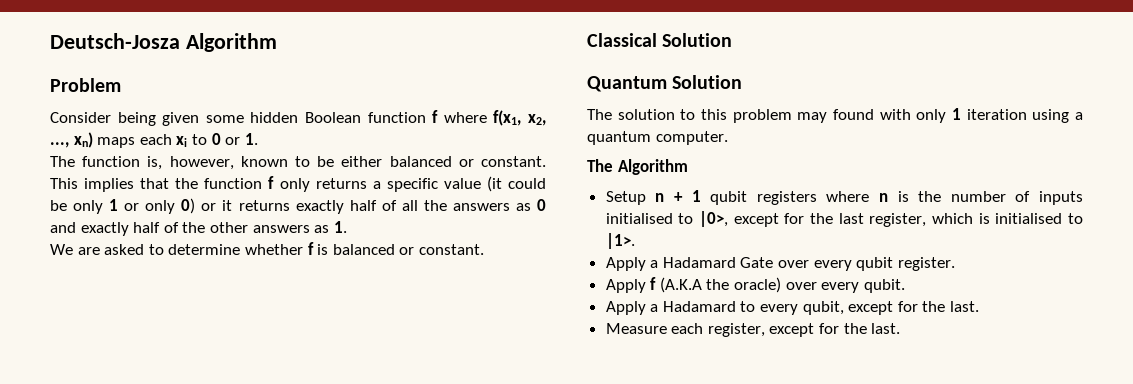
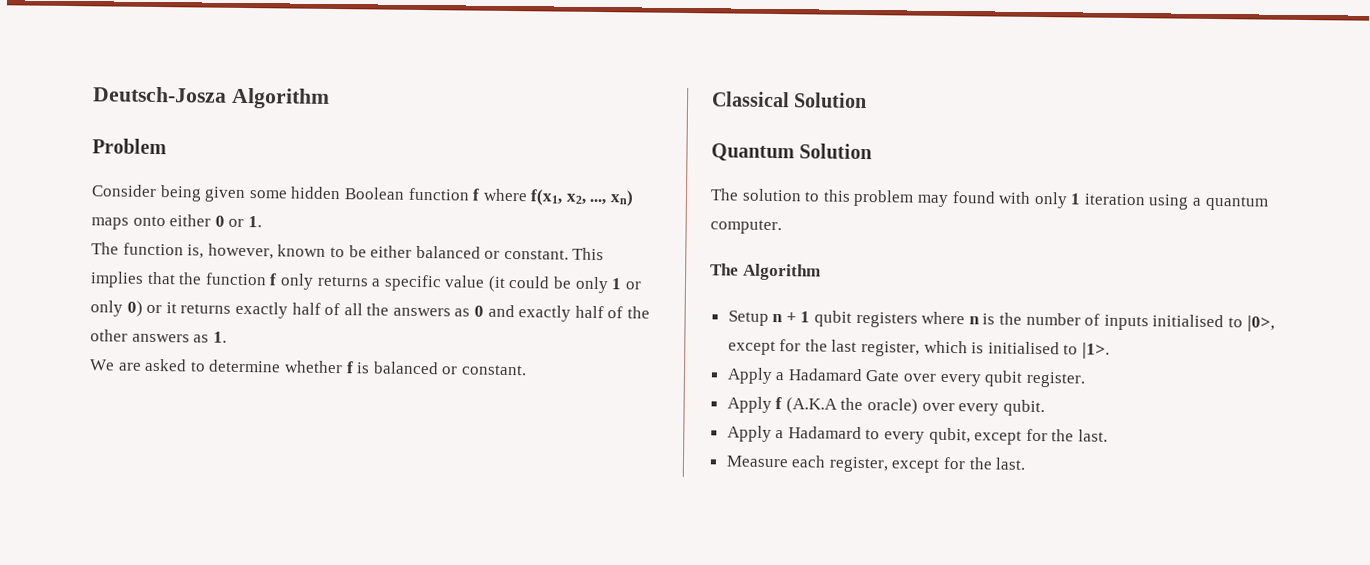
- Consider being given some hidden Boolean function f where f(x1, x2, ..., xn) maps each xi to 0 or 1.
+ Consider being given some hidden Boolean function f where f(x1, x2, ..., xn) maps onto either 0 or 1.

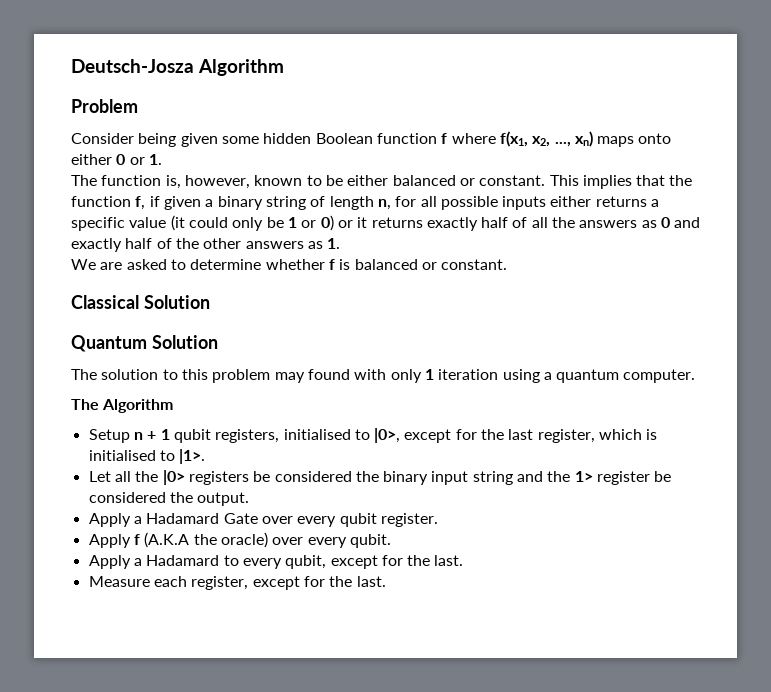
- This implies that the function f only returns a specific value (it could be only 1 or only 0) or it returns exactly half of all the answers as 0 and exactly half of the other answers as 1.
+ This implies that the function f, if given a binary string of length n, for all possible inputs either returns a specific value (it could only be 1 or 0) or it returns exactly half of all the answers as 0 and exactly half of the other answers as 1.
- Setup n + 1 qubit registers where n is the number of inputs initialised to |0>, except for the last register, which is initialised to |1>.
+ Setup n + 1 qubit registers, initialised to |0>, except for the last register, which is initialised to |1>.
+ Let all the |0> registers be considered the binary input string and the 1> register be considered the output.

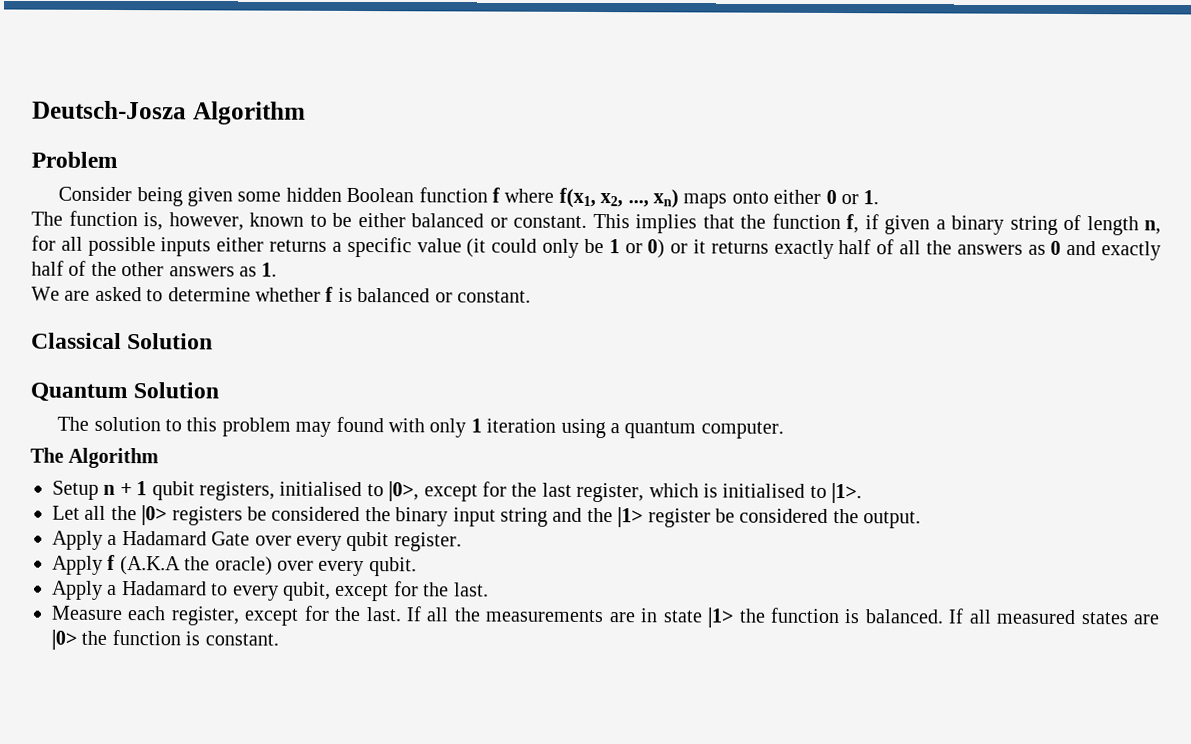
- Let all the |0> registers be considered the binary input string and the 1> register be considered the output.
+ Let all the |0> registers be considered the binary input string and the |1> register be considered the output.
+ If all the measurements are in state |1> the function is balanced. If all measured states are |0> the function is constant.

